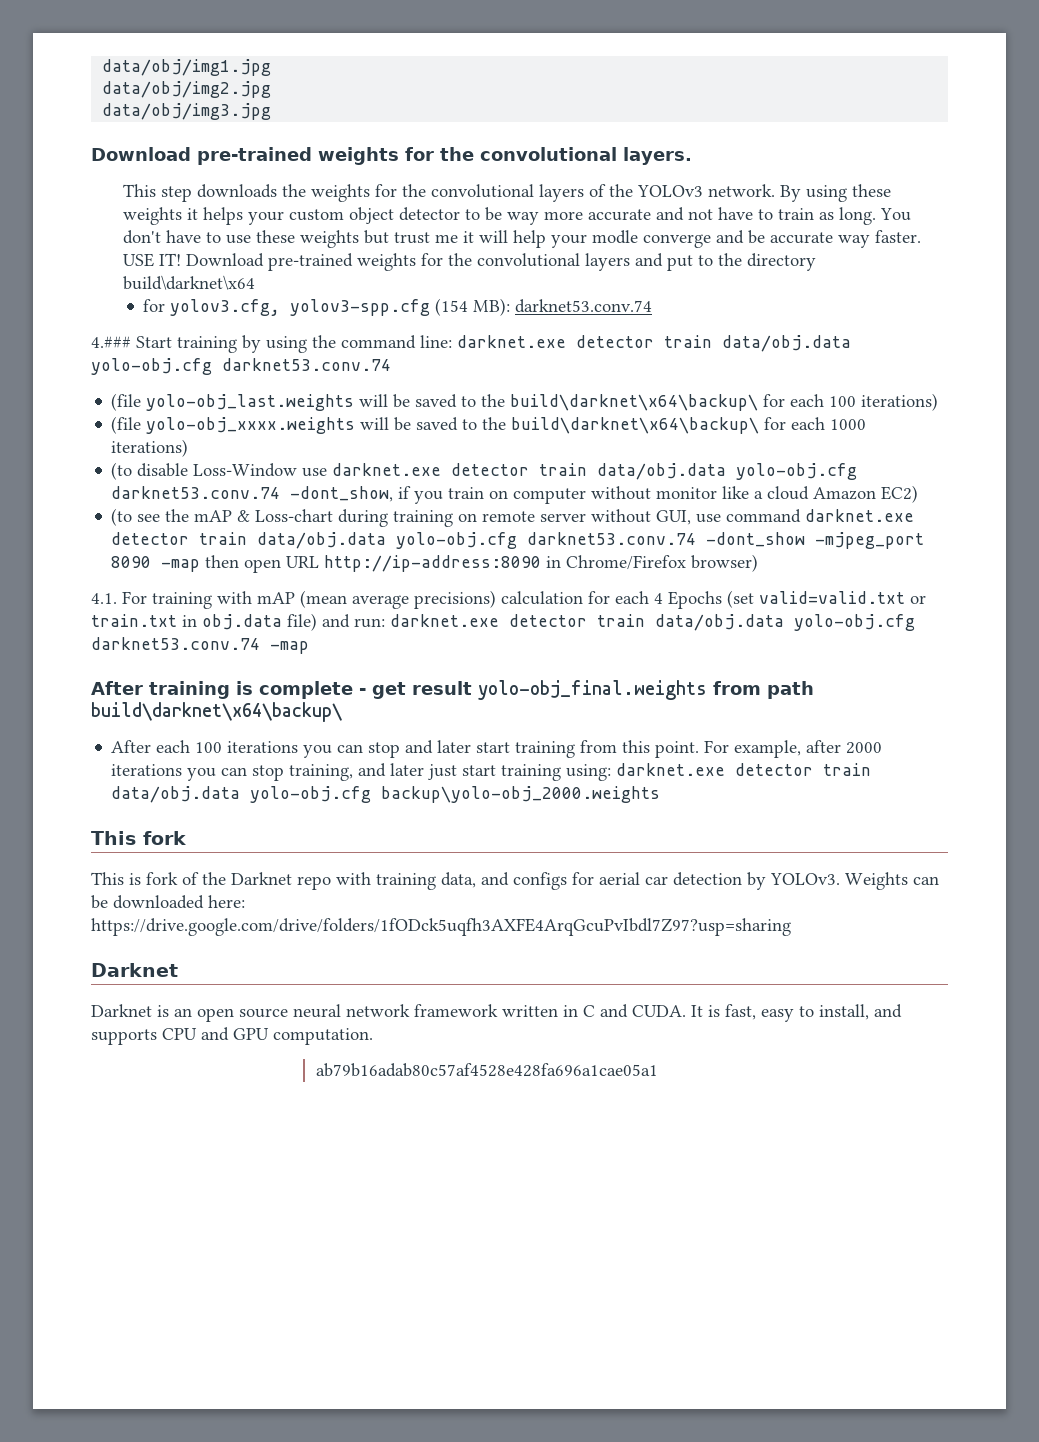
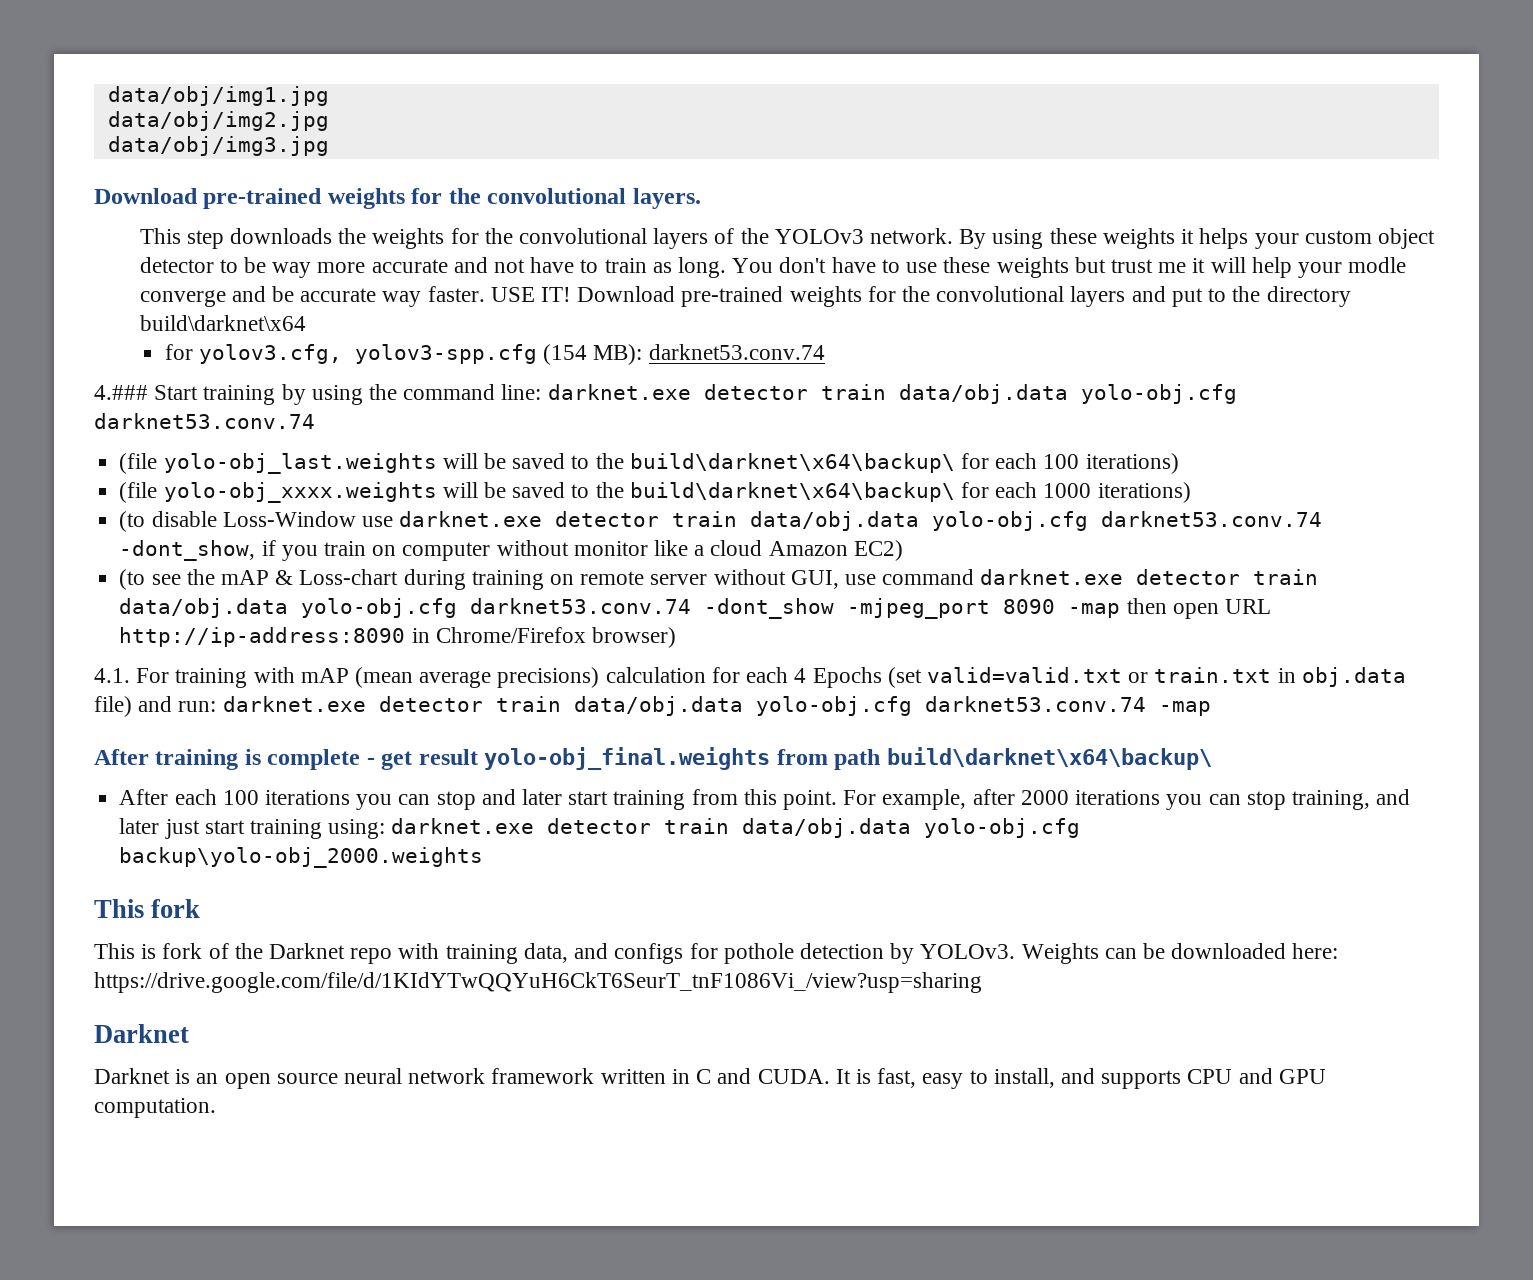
- This is fork of the Darknet repo with training data, and configs for aerial car detection by YOLOv3.
+ This is fork of the Darknet repo with training data, and configs for pothole detection by YOLOv3.
- Weights can be downloaded here: https://drive.google.com/drive/folders/1fODck5uqfh3AXFE4ArqGcuPvIbdl7Z97?usp=sharing
+ Weights can be downloaded here: https://drive.google.com/file/d/1KIdYTwQQYuH6CkT6SeurT_tnF1086Vi_/view?usp=sharing
- ab79b16adab80c57af4528e428fa696a1cae05a1

